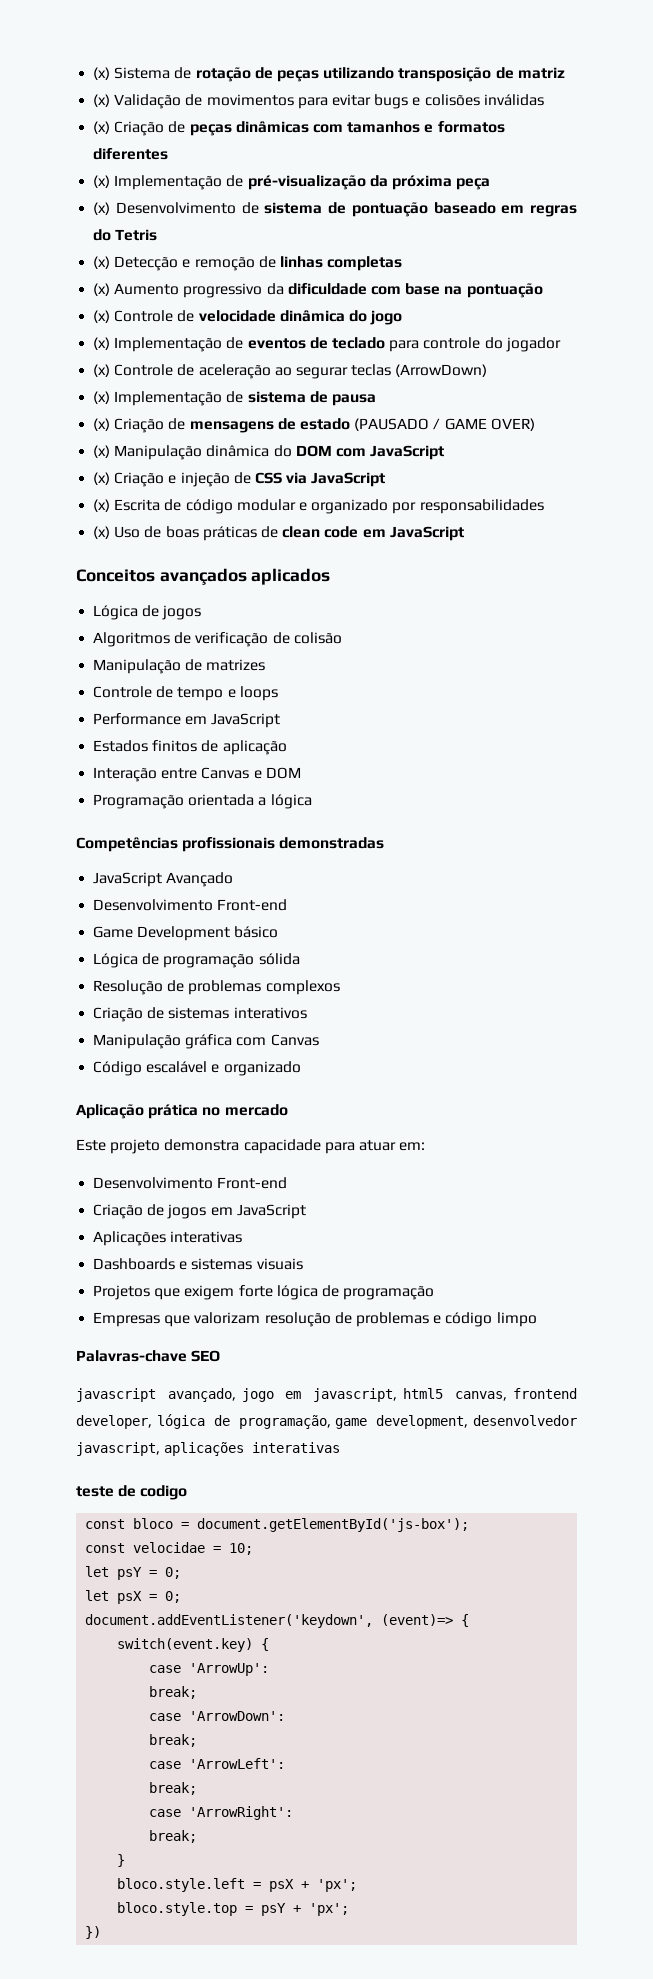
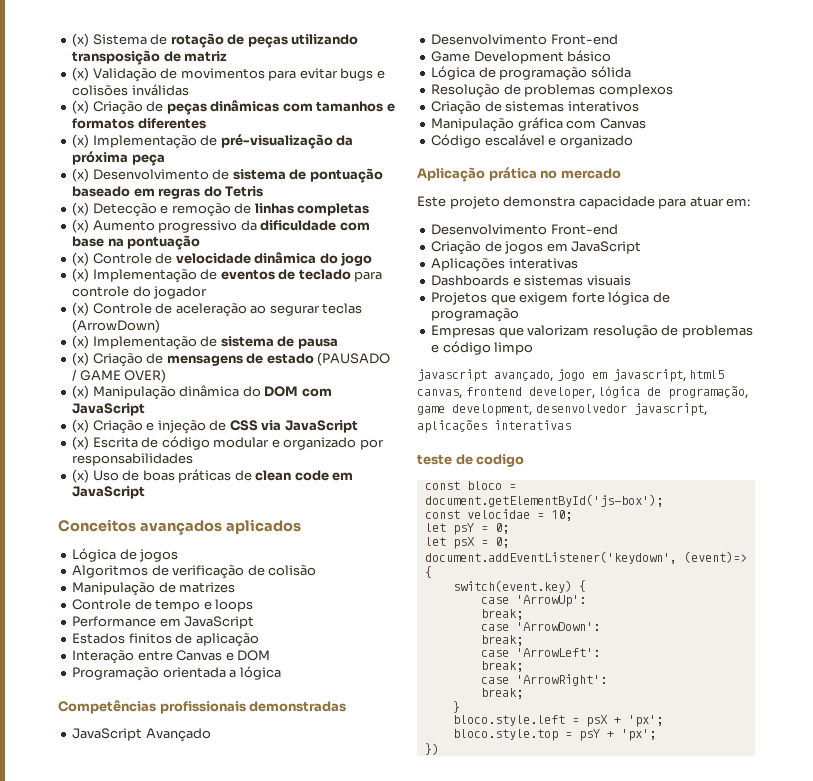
- Palavras-chave SEO

